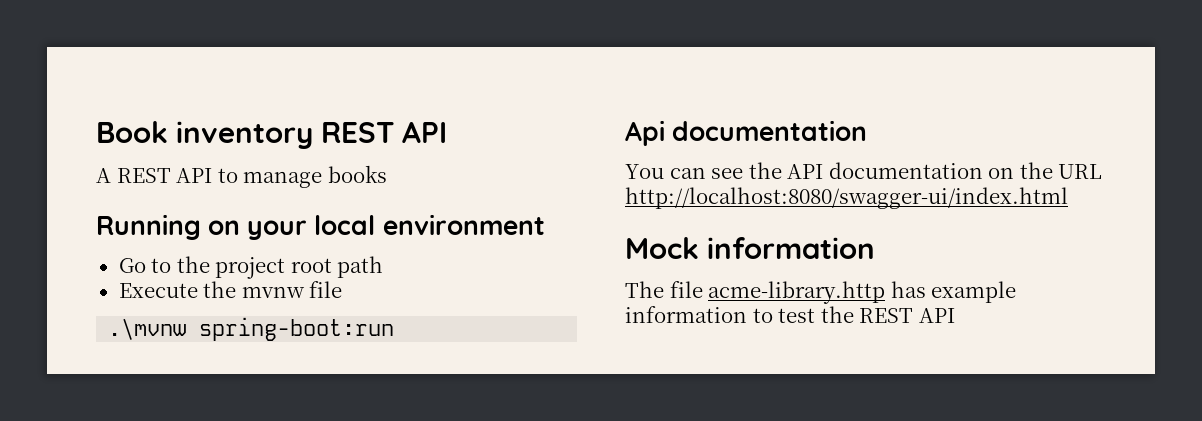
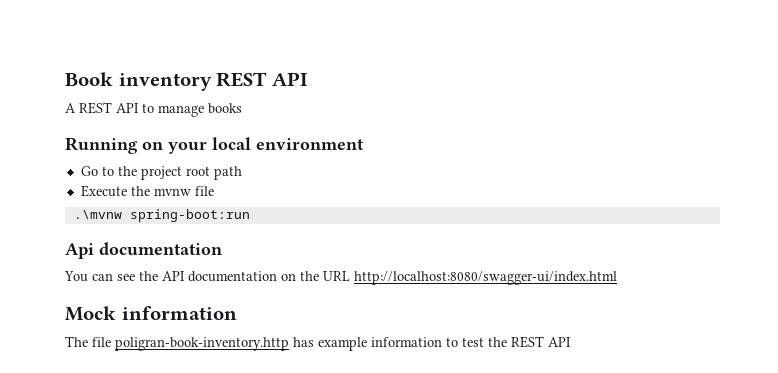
- The file acme-library.http has example information to test the REST API
+ The file poligran-book-inventory.http has example information to test the REST API

